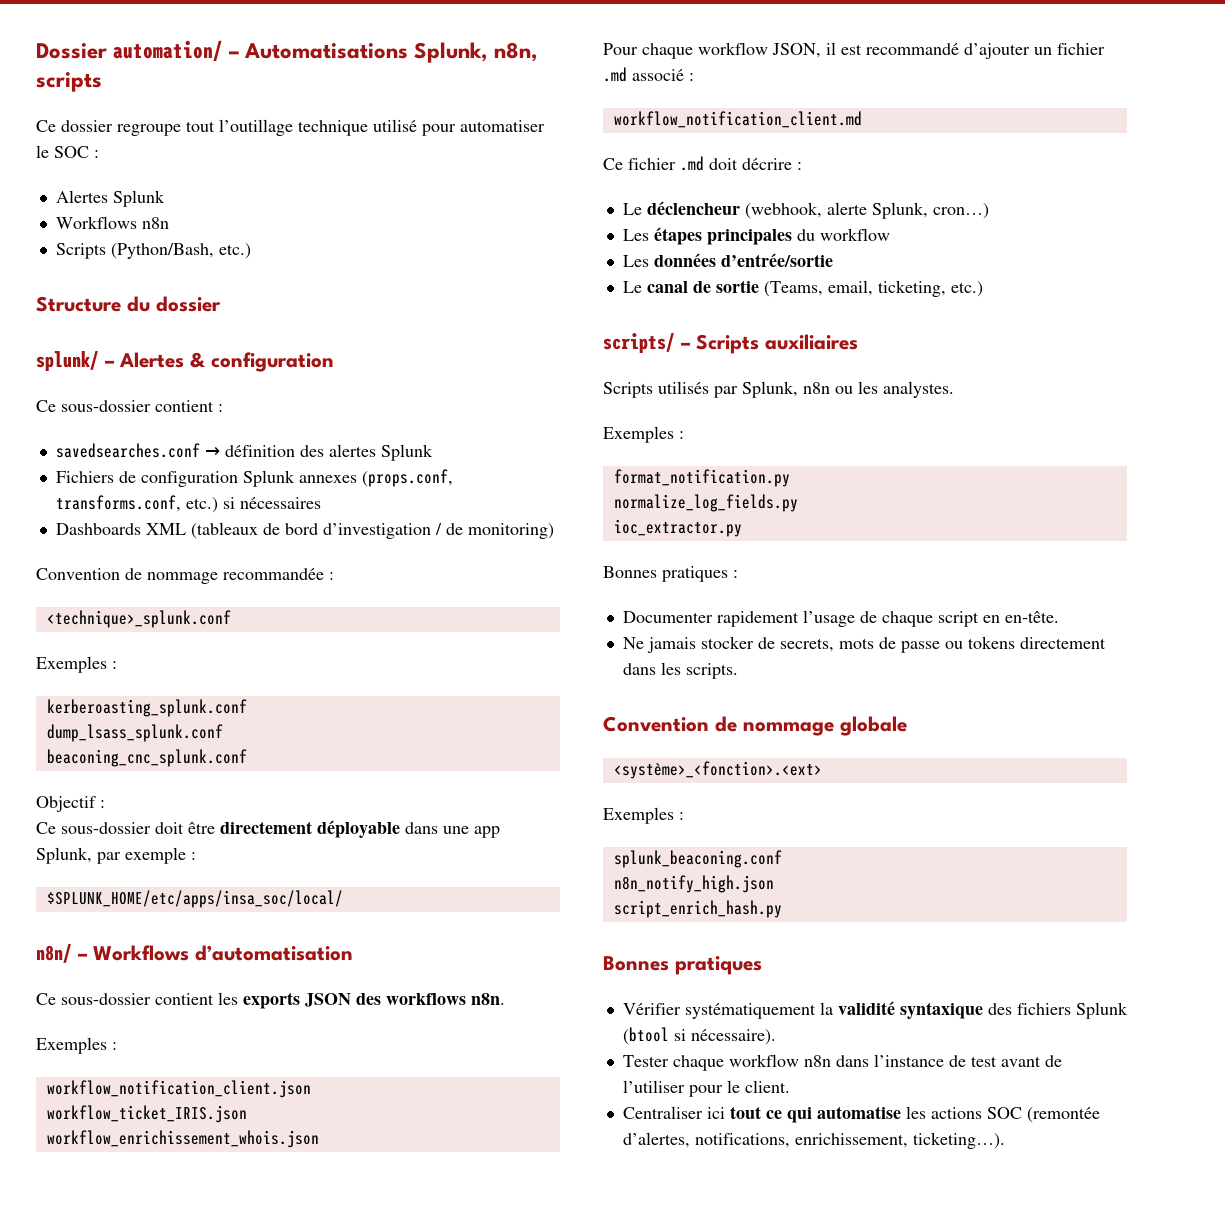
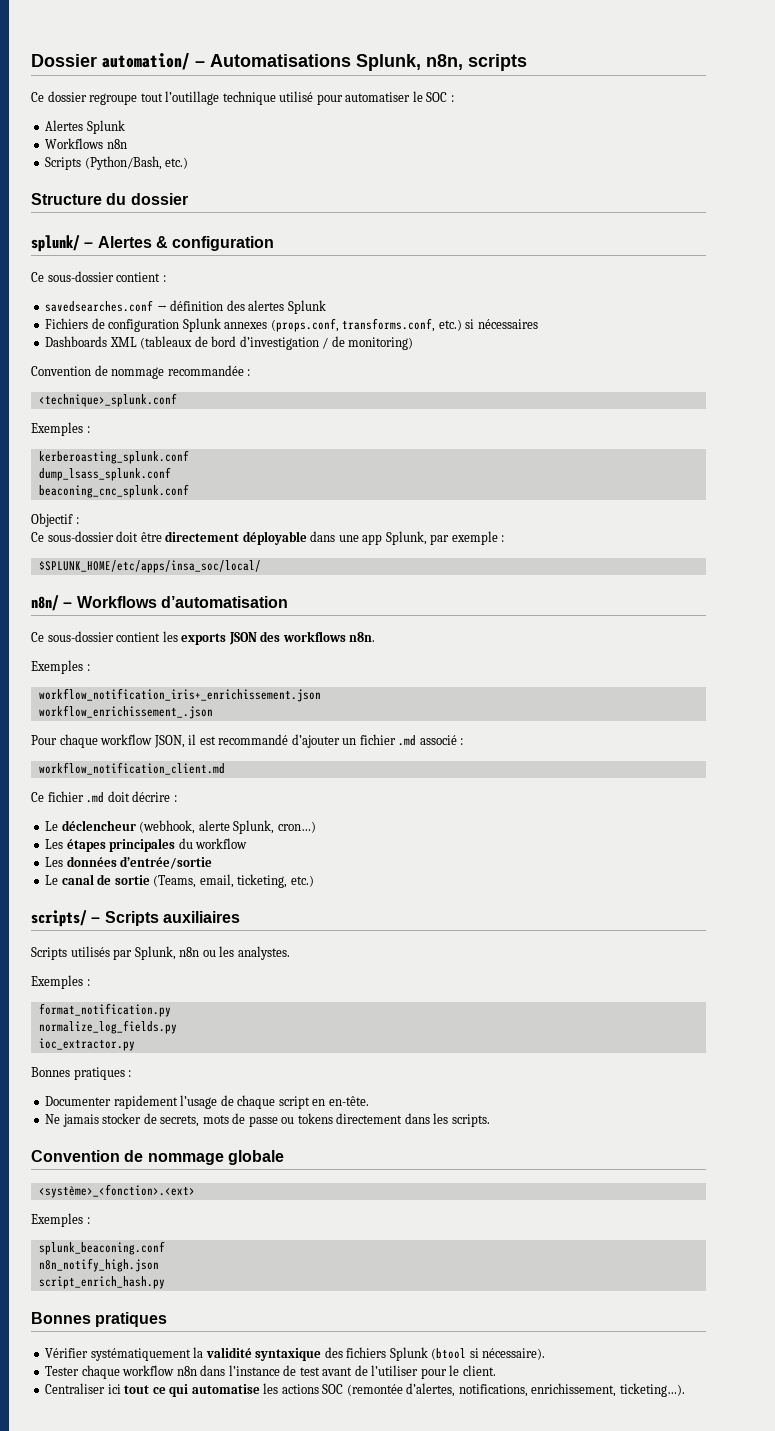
- workflow_notification_client.json
- workflow_ticket_IRIS.json
- workflow_enrichissement_whois.json
+ workflow_notification_iris+_enrichissement.json
+ workflow_enrichissement_.json

